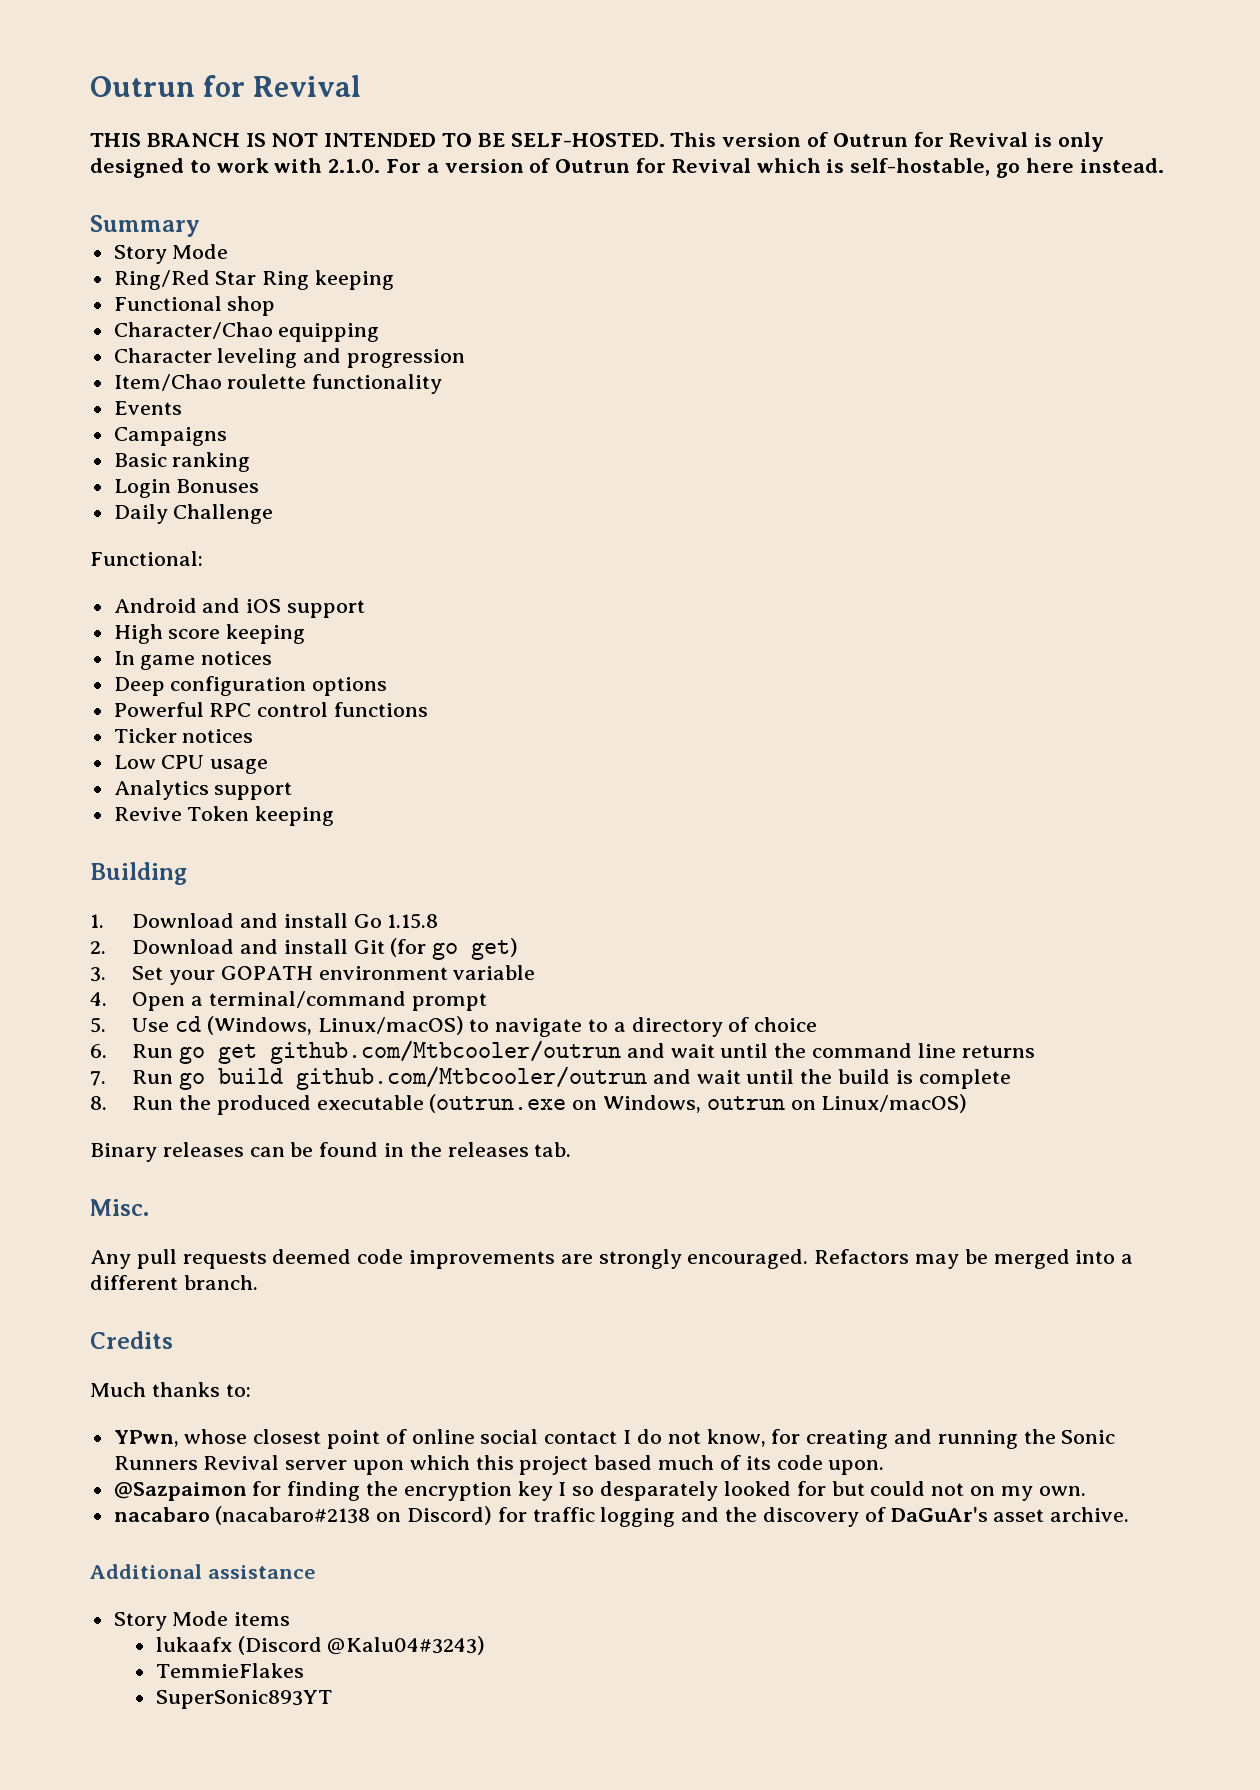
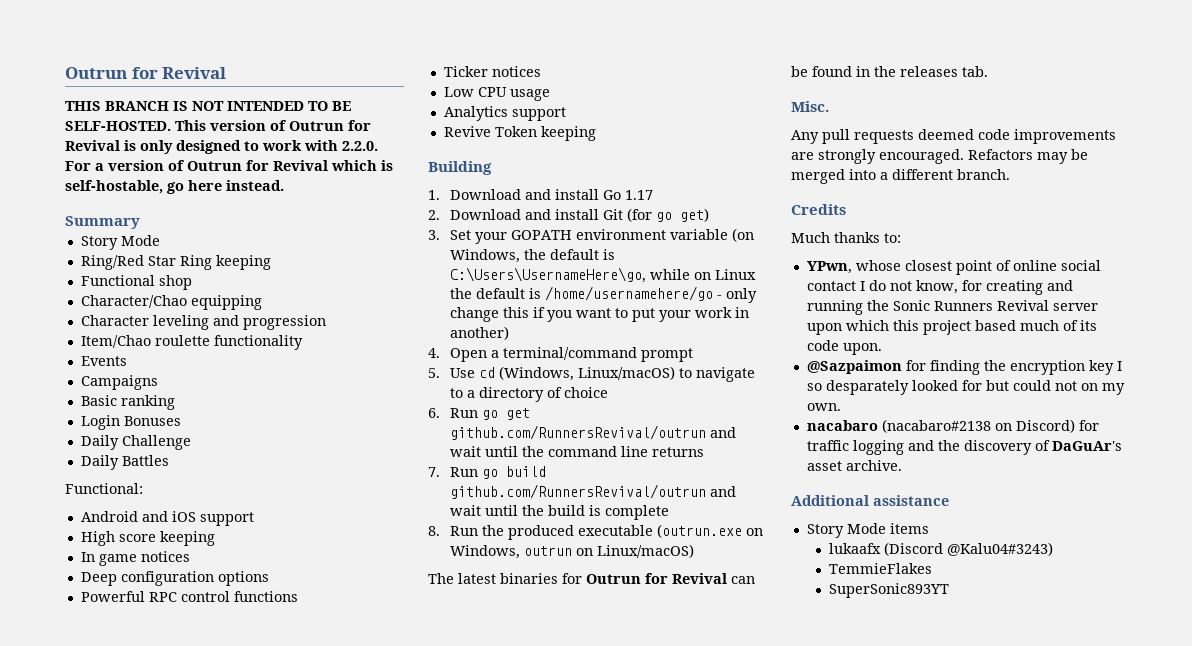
- This version of Outrun for Revival is only designed to work with 2.1.0. For a version of Outrun for Revival which is self-hostable, go here instead.
+ This version of Outrun for Revival is only designed to work with 2.2.0. For a version of Outrun for Revival which is self-hostable, go here instead.
+ Daily Battles
- 1. Download and install Go 1.15.8
+ 1. Download and install Go 1.17
- 3. Set your GOPATH environment variable
+ 3. Set your GOPATH environment variable (on Windows, the default is C:\Users\UsernameHere\go, while on Linux the default is /home/usernamehere/go - only change this if you want to put your work in another)
- 6. Run go get github.com/Mtbcooler/outrun and wait until the command line returns
+ 6. Run go get github.com/RunnersRevival/outrun and wait until the command line returns
- 7. Run go build github.com/Mtbcooler/outrun and wait until the build is complete
+ 7. Run go build github.com/RunnersRevival/outrun and wait until the build is complete
- Binary releases can be found in the releases tab.
+ The latest binaries for Outrun for Revival can be found in the releases tab.

